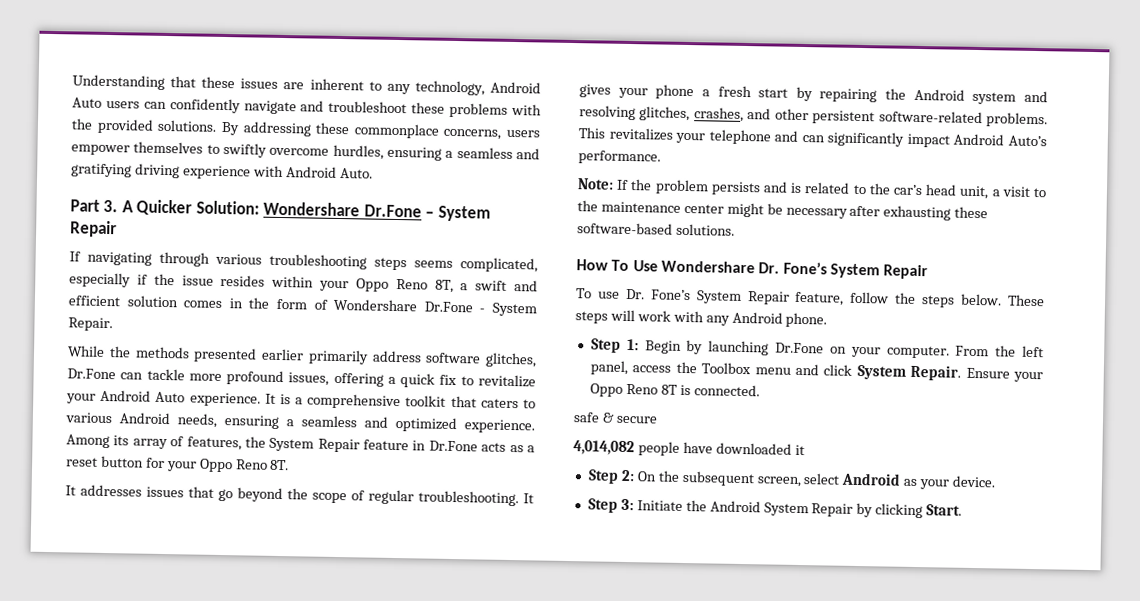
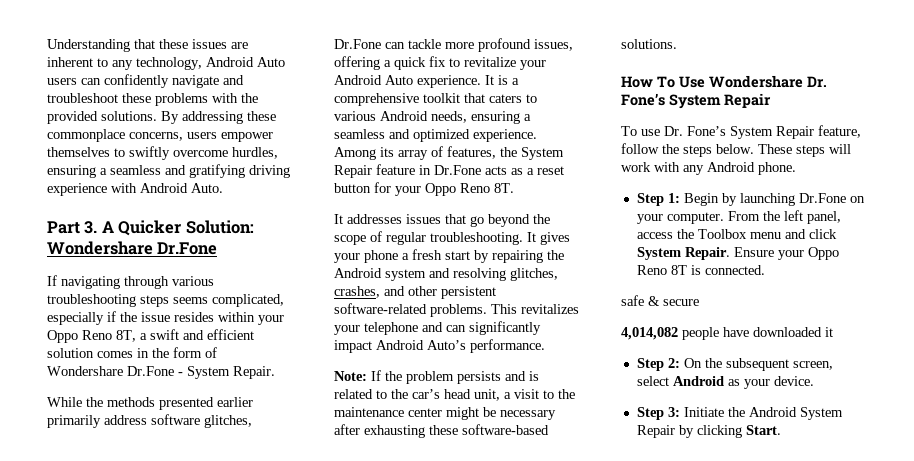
- Part 3. A Quicker Solution: Wondershare Dr.Fone – System Repair
+ Part 3. A Quicker Solution: Wondershare Dr.Fone

